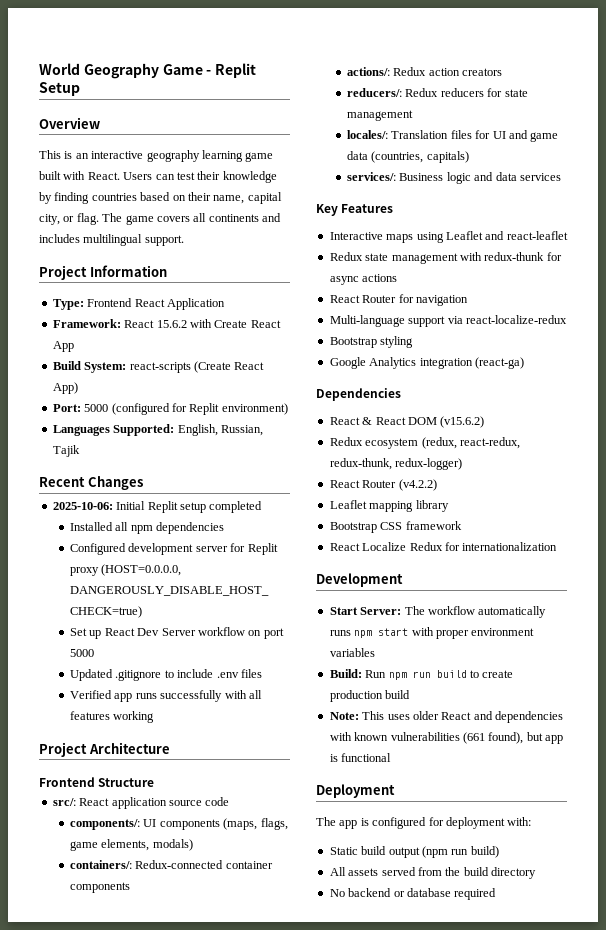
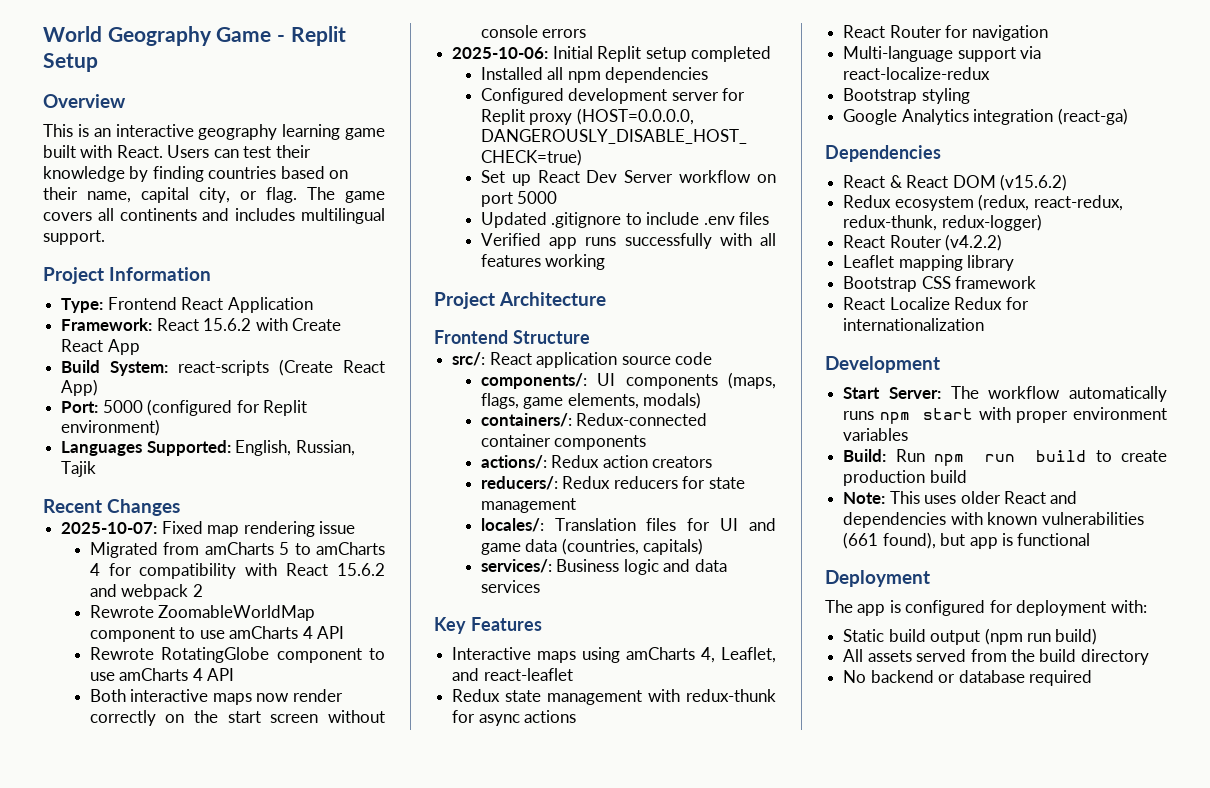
+ 2025-10-07: Fixed map rendering issue
+ Migrated from amCharts 5 to amCharts 4 for compatibility with React 15.6.2 and webpack 2
+ Rewrote ZoomableWorldMap component to use amCharts 4 API
+ Rewrote RotatingGlobe component to use amCharts 4 API
+ Both interactive maps now render correctly on the start screen without console errors
- Interactive maps using Leaflet and react-leaflet
+ Interactive maps using amCharts 4, Leaflet, and react-leaflet

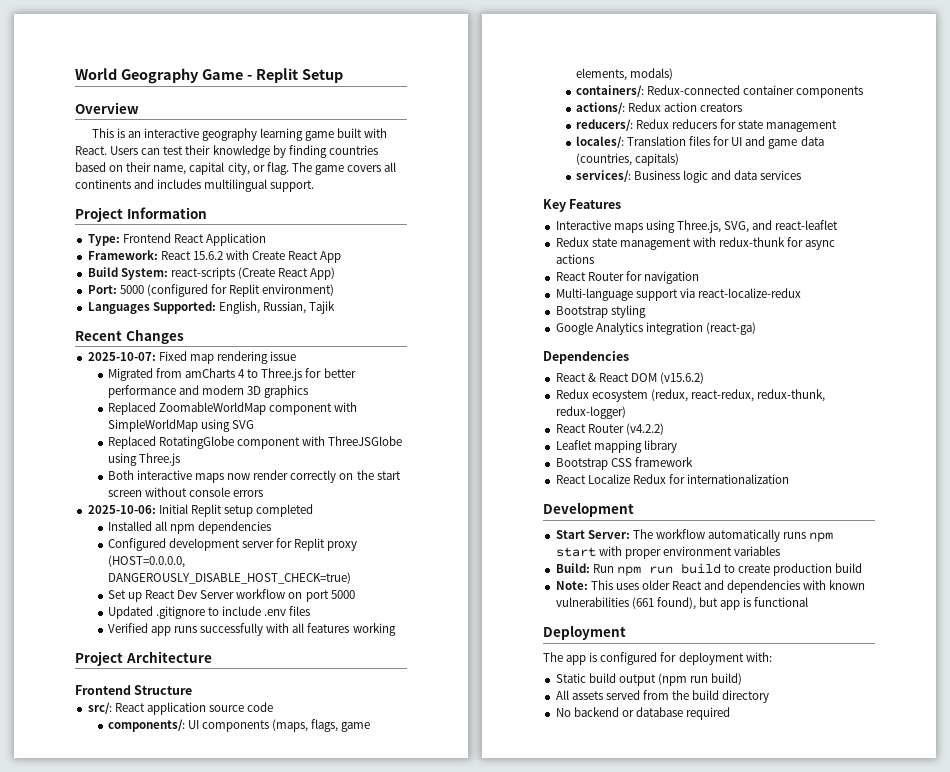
- Migrated from amCharts 5 to amCharts 4 for compatibility with React 15.6.2 and webpack 2
- Rewrote ZoomableWorldMap component to use amCharts 4 API
- Rewrote RotatingGlobe component to use amCharts 4 API
+ Migrated from amCharts 4 to Three.js for better performance and modern 3D graphics
+ Replaced ZoomableWorldMap component with SimpleWorldMap using SVG
+ Replaced RotatingGlobe component with ThreeJSGlobe using Three.js
- Interactive maps using amCharts 4, Leaflet, and react-leaflet
+ Interactive maps using Three.js, SVG, and react-leaflet

